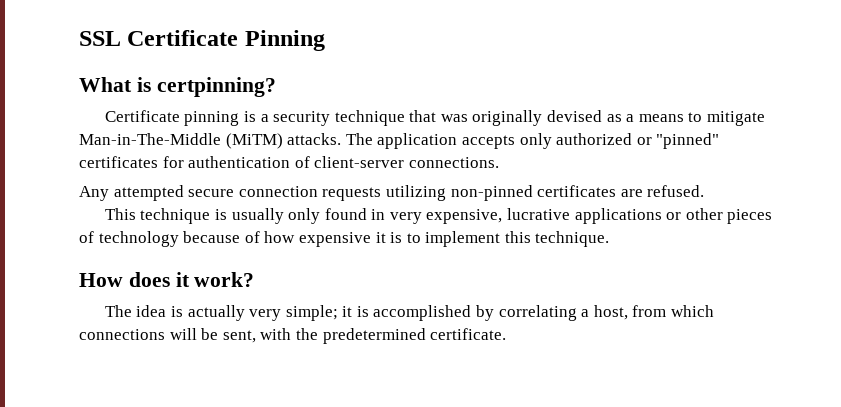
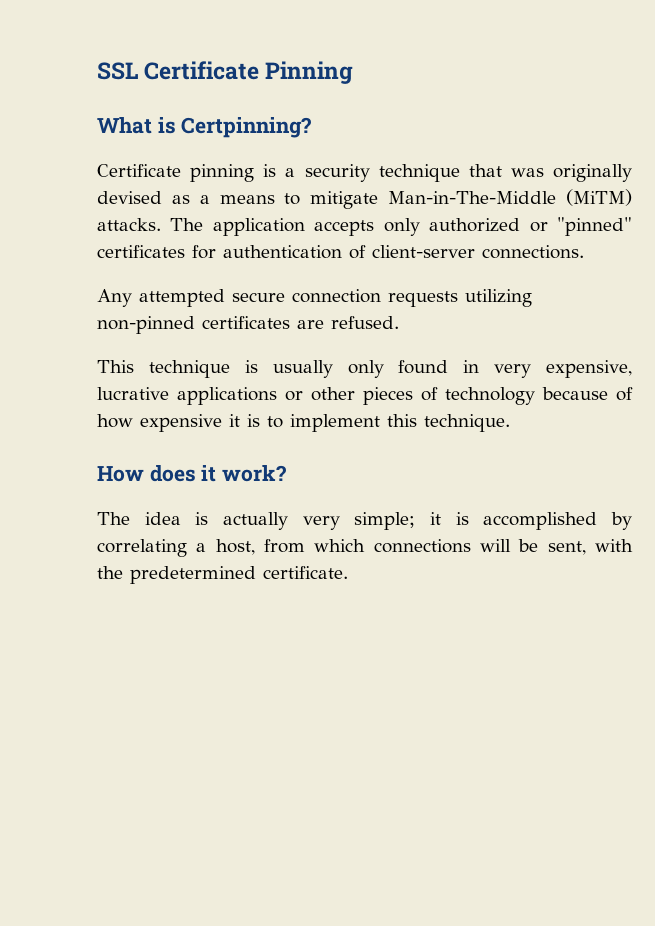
- What is certpinning?
+ What is Certpinning?

